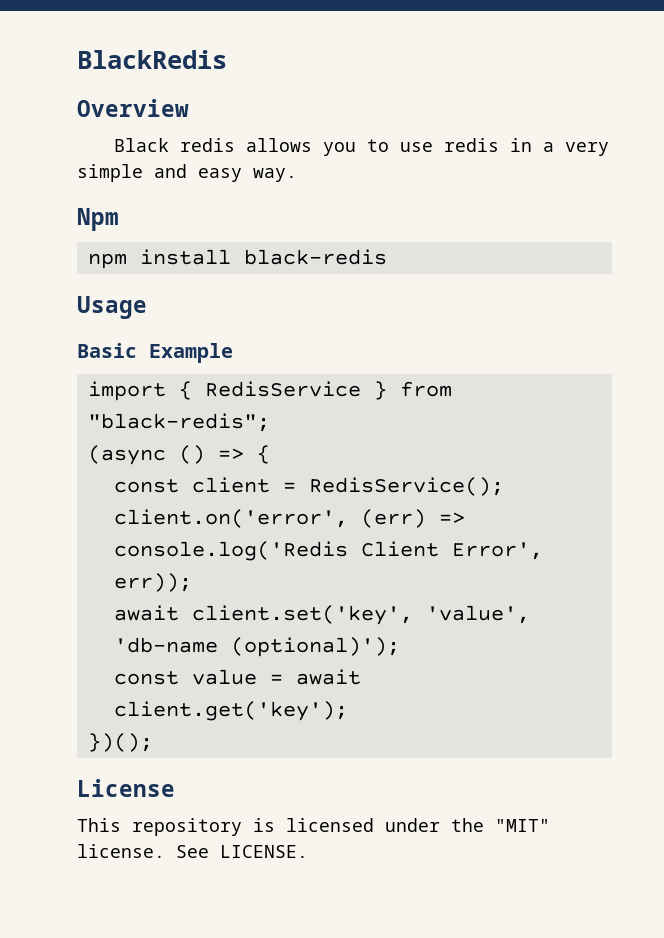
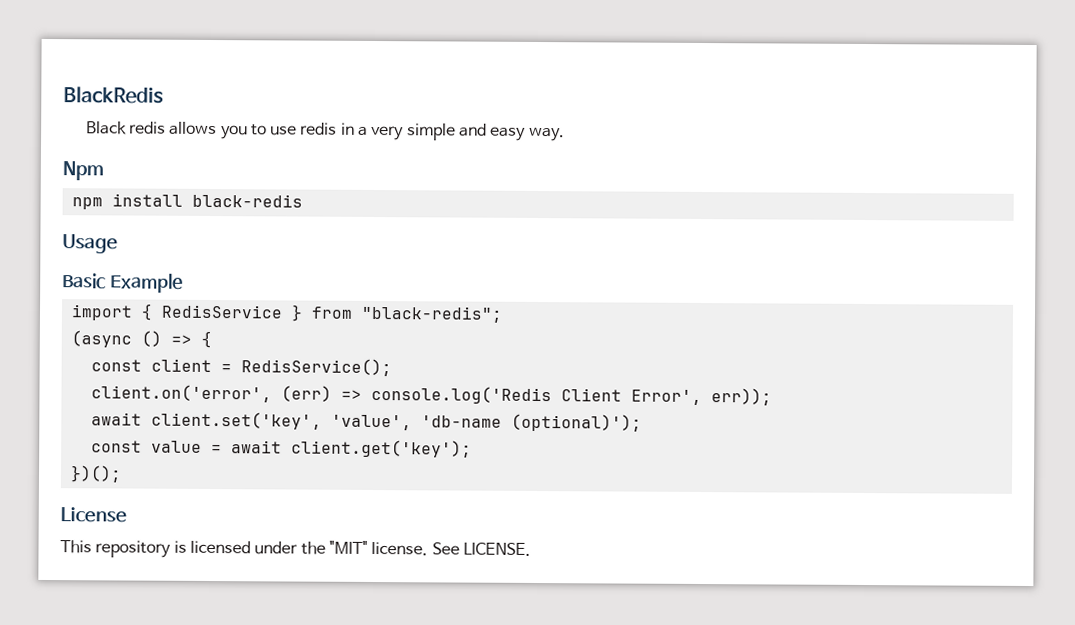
- Overview

